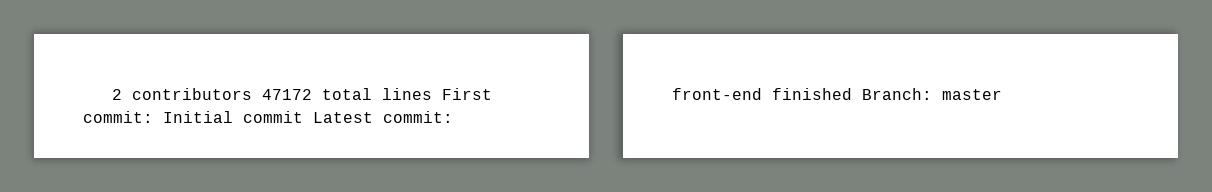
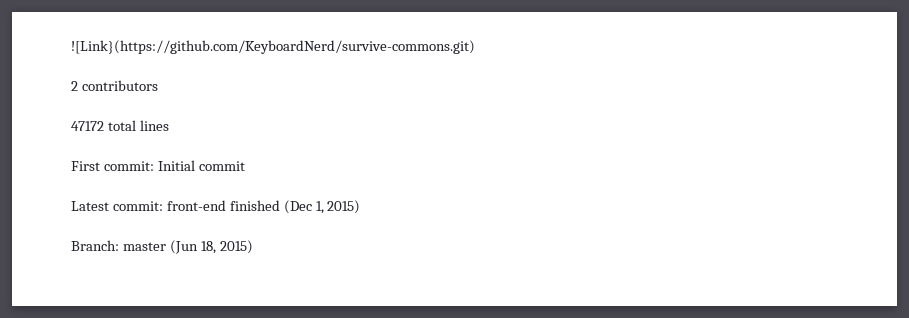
+ ![Link}(https://github.com/KeyboardNerd/survive-commons.git)
- 2 contributors 47172 total lines First commit: Initial commit Latest commit: front-end finished Branch: master
+ 2 contributors
+ 47172 total lines
+ First commit: Initial commit
+ Latest commit: front-end finished (Dec 1, 2015)
+ Branch: master (Jun 18, 2015)

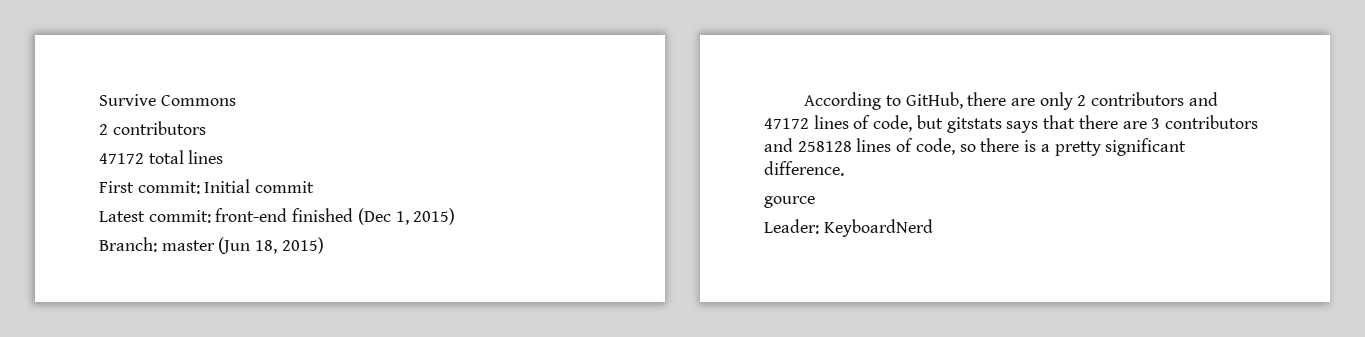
- ![Link}(https://github.com/KeyboardNerd/survive-commons.git)
+ Survive Commons
+ According to GitHub, there are only 2 contributors and 47172 lines of code, but gitstats says that there are 3 contributors and 258128 lines of code, so there is a pretty significant difference.
+ gource
+ Leader: KeyboardNerd

